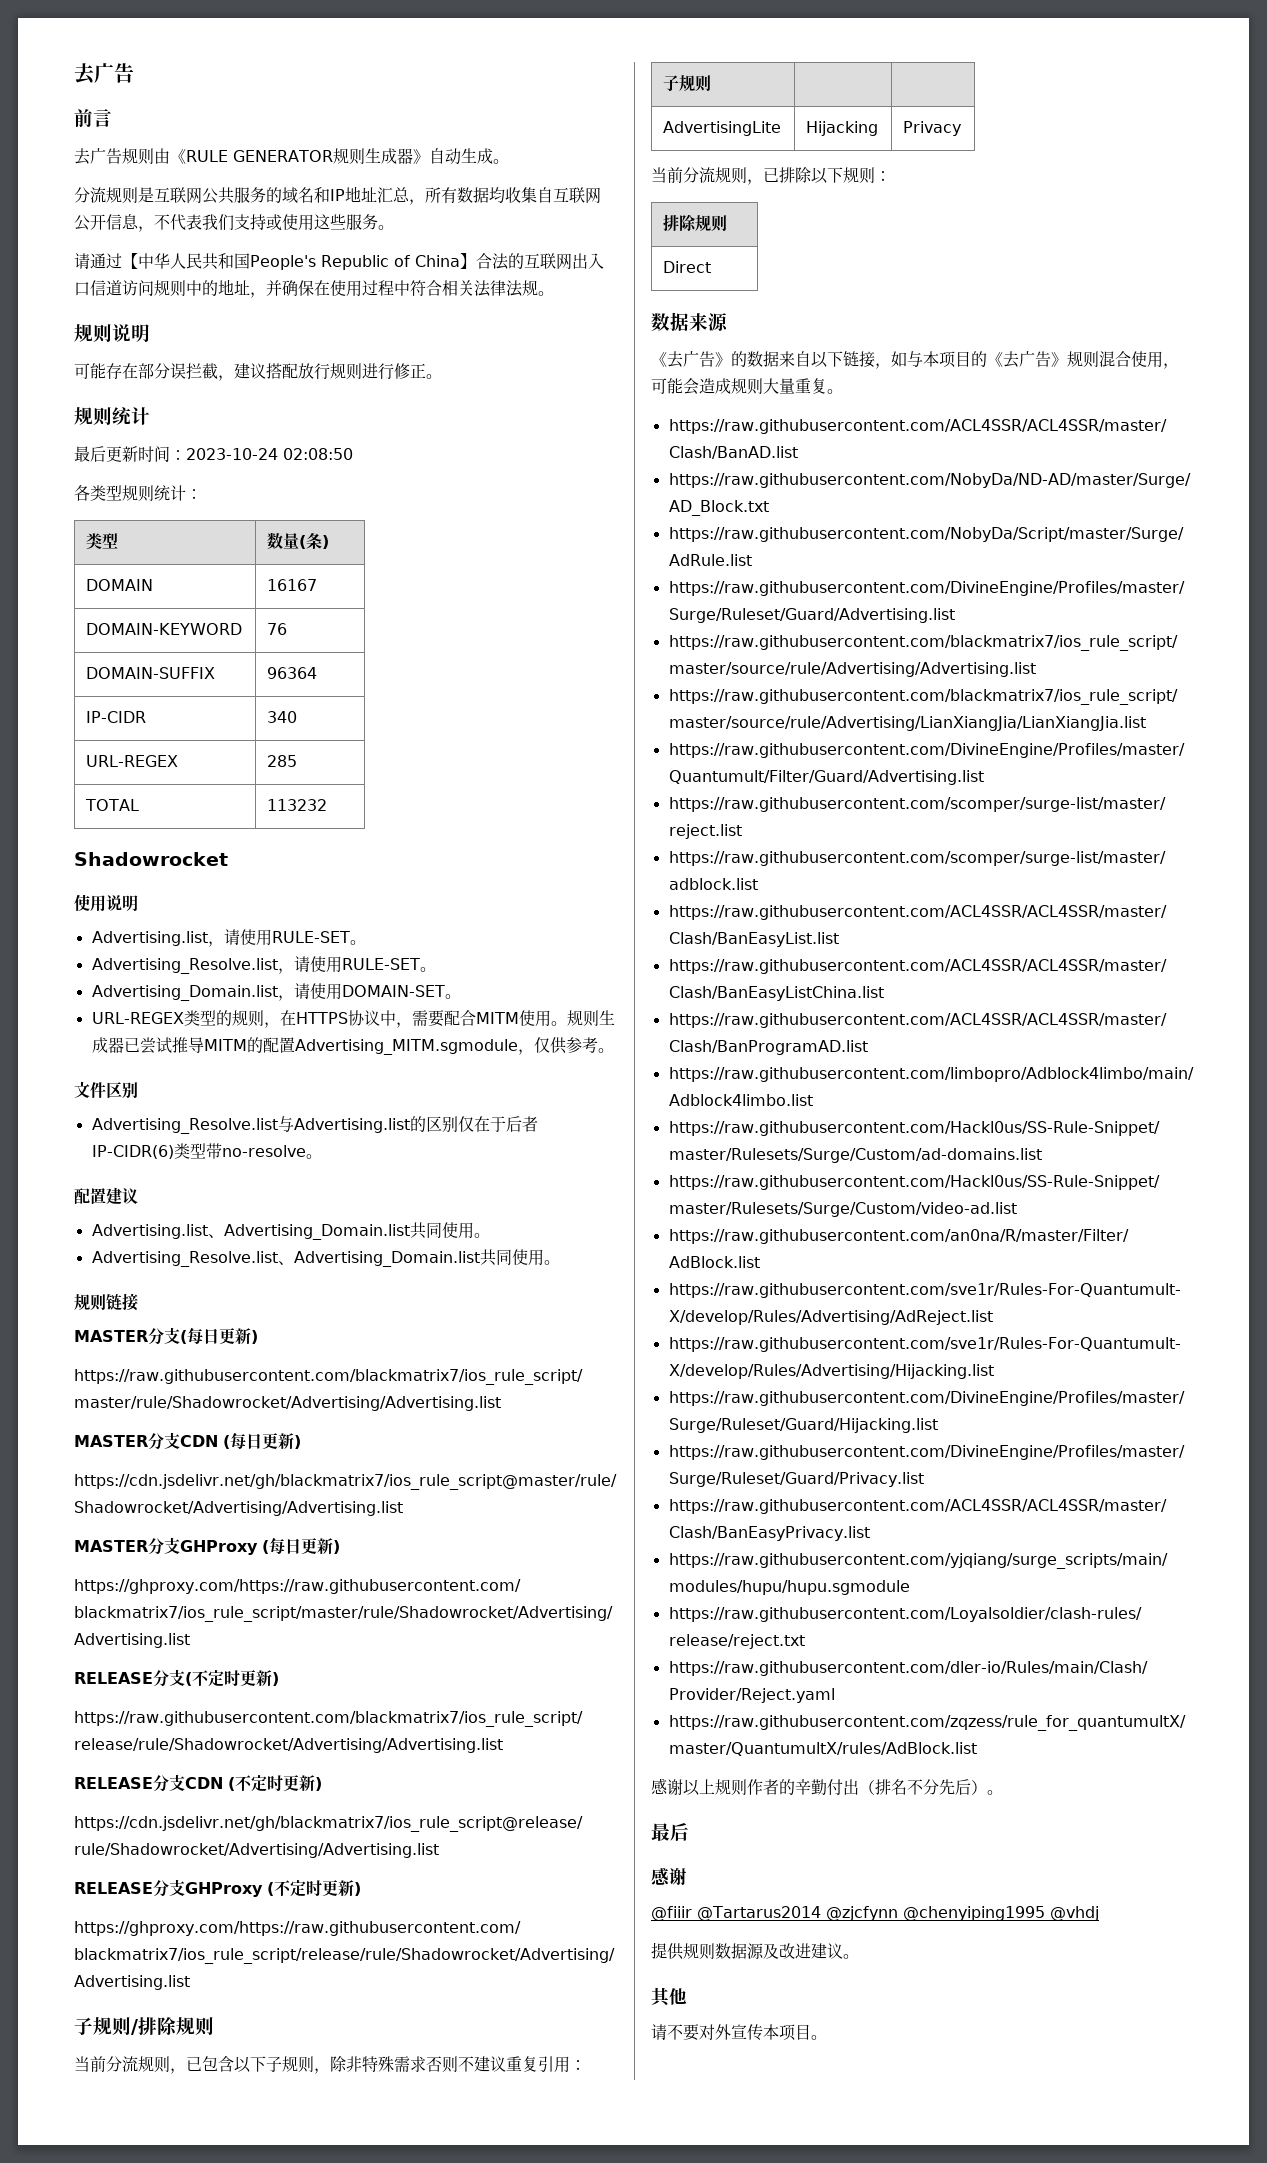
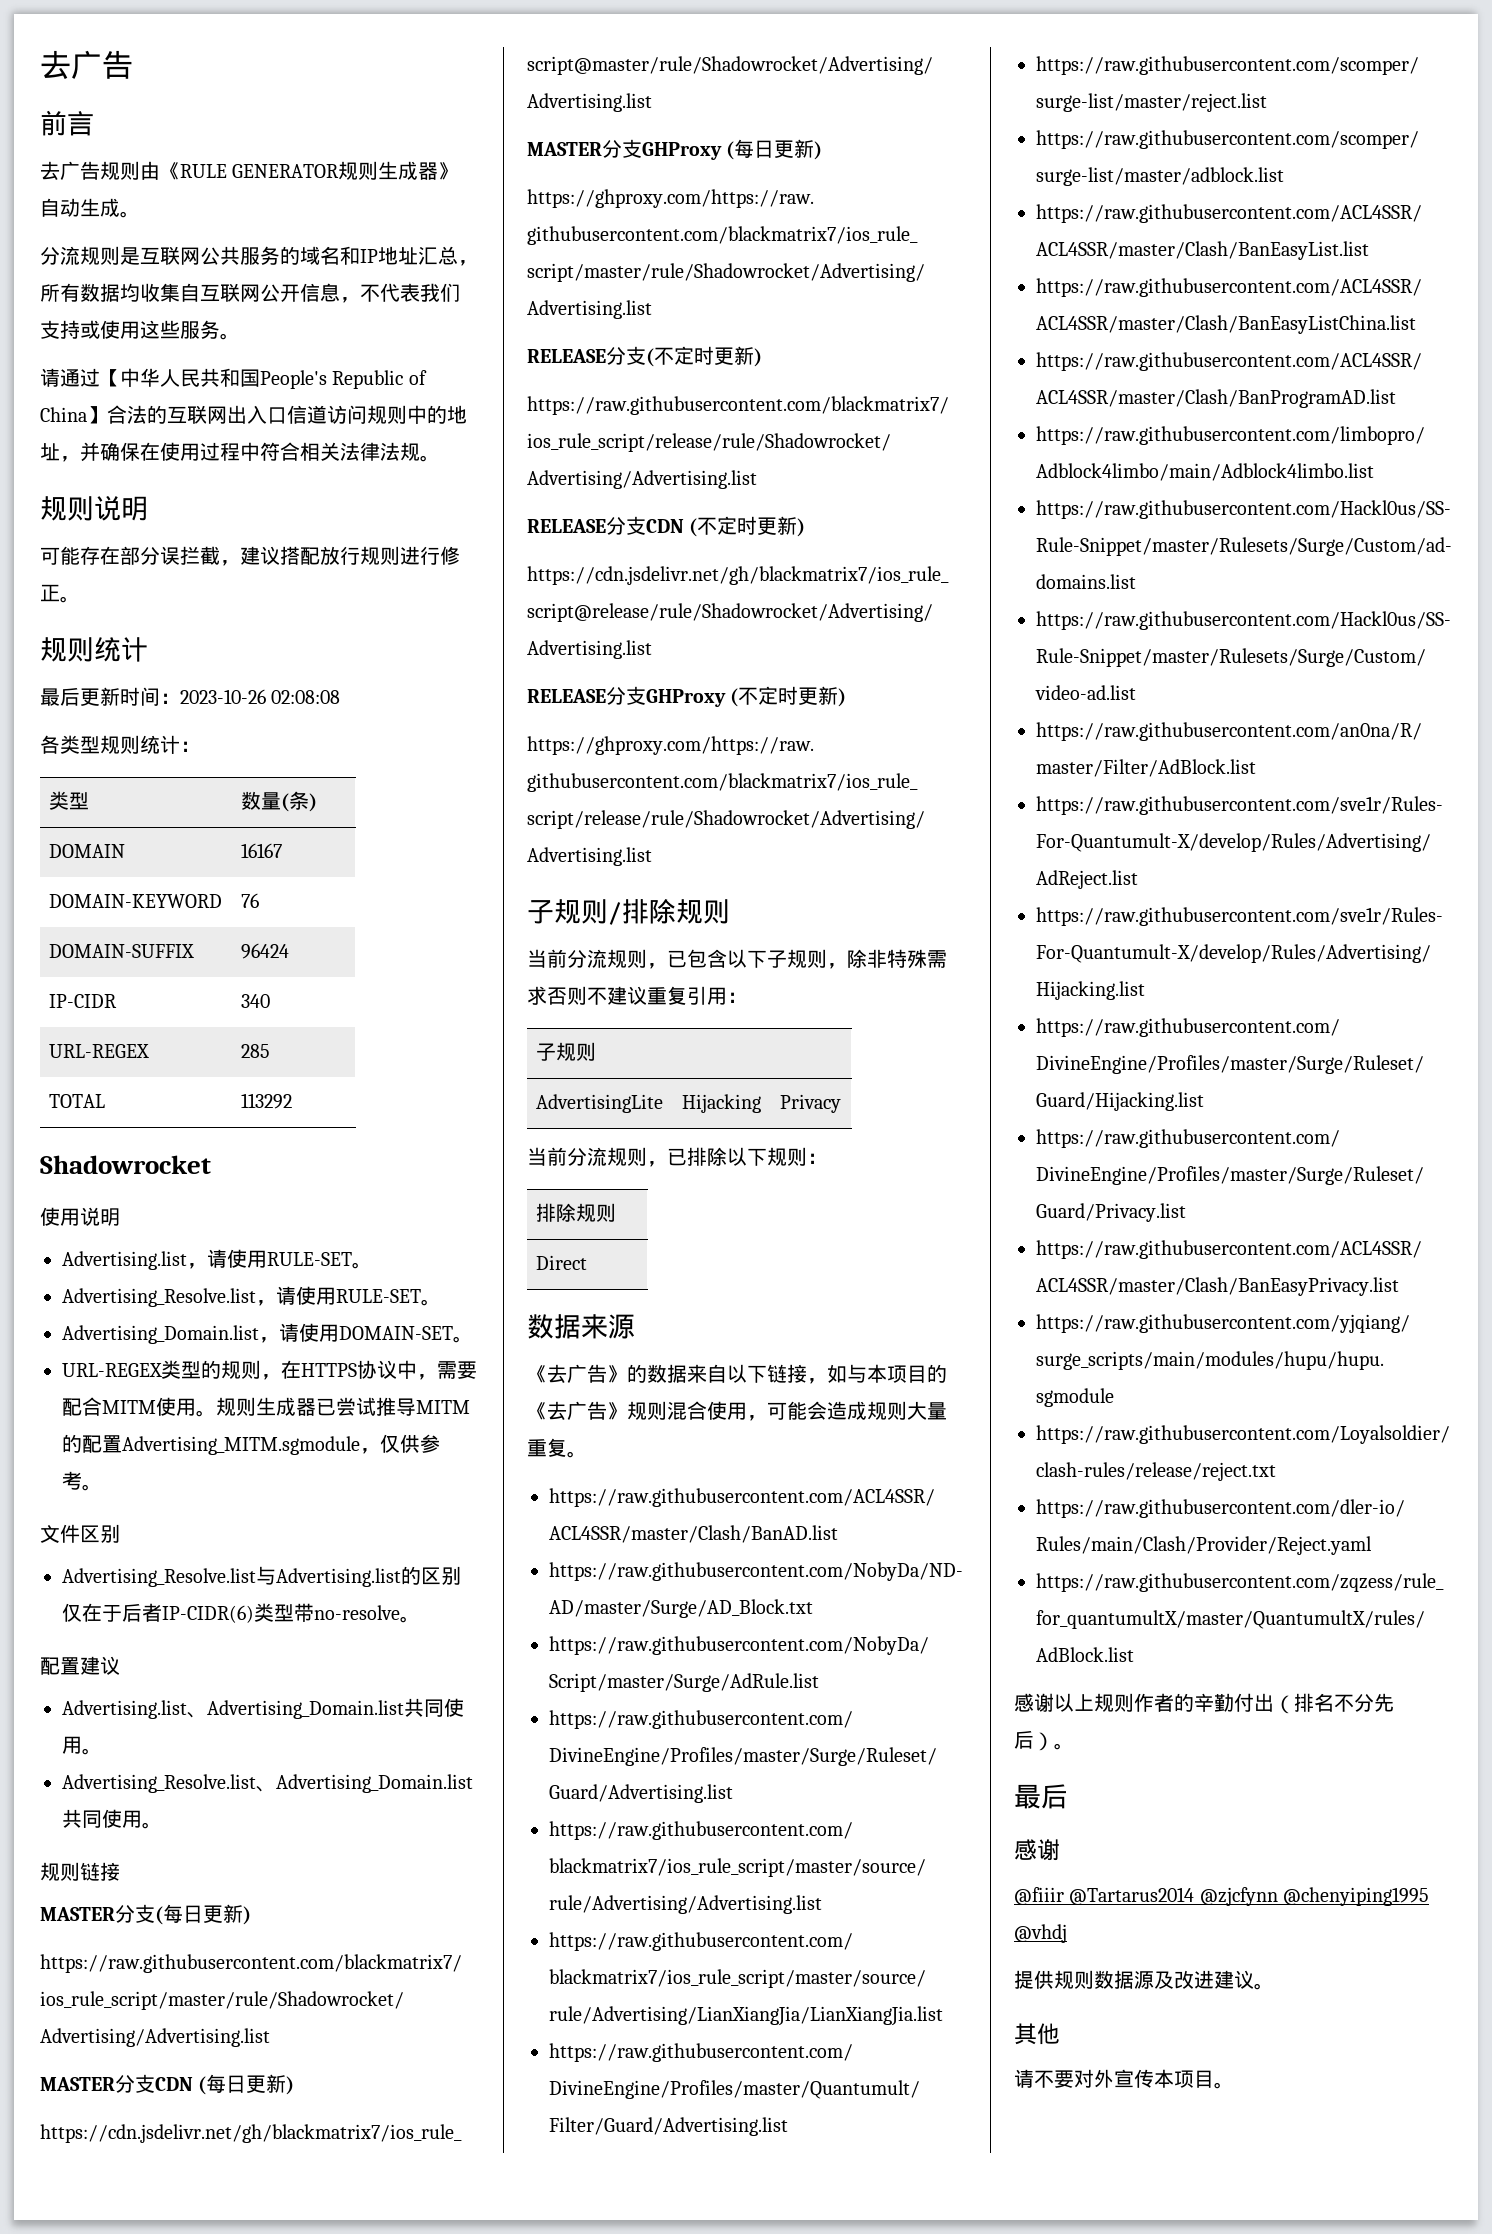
- 最后更新时间：2023-10-24 02:08:50
+ 最后更新时间：2023-10-26 02:08:08
- DOMAIN-SUFFIX | 96364
+ DOMAIN-SUFFIX | 96424
- TOTAL | 113232
+ TOTAL | 113292

